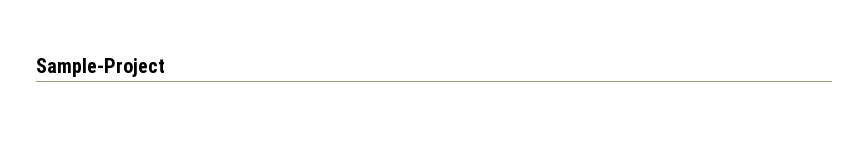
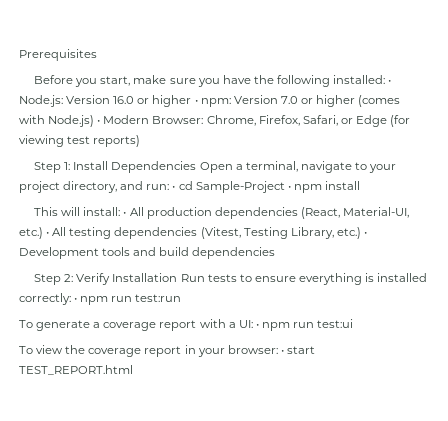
- Sample-Project
+ Prerequisites
+ Before you start, make sure you have the following installed: • Node.js: Version 16.0 or higher • npm: Version 7.0 or higher (comes with Node.js) • Modern Browser: Chrome, Firefox, Safari, or Edge (for viewing test reports)
+ Step 1: Install Dependencies Open a terminal, navigate to your project directory, and run: • cd Sample-Project • npm install
+ This will install: • All production dependencies (React, Material-UI, etc.) • All testing dependencies (Vitest, Testing Library, etc.) • Development tools and build dependencies
+ Step 2: Verify Installation Run tests to ensure everything is installed correctly: • npm run test:run
+ To generate a coverage report with a UI: • npm run test:ui
+ To view the coverage report in your browser: • start TEST_REPORT.html

